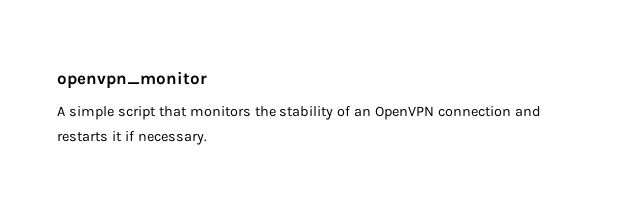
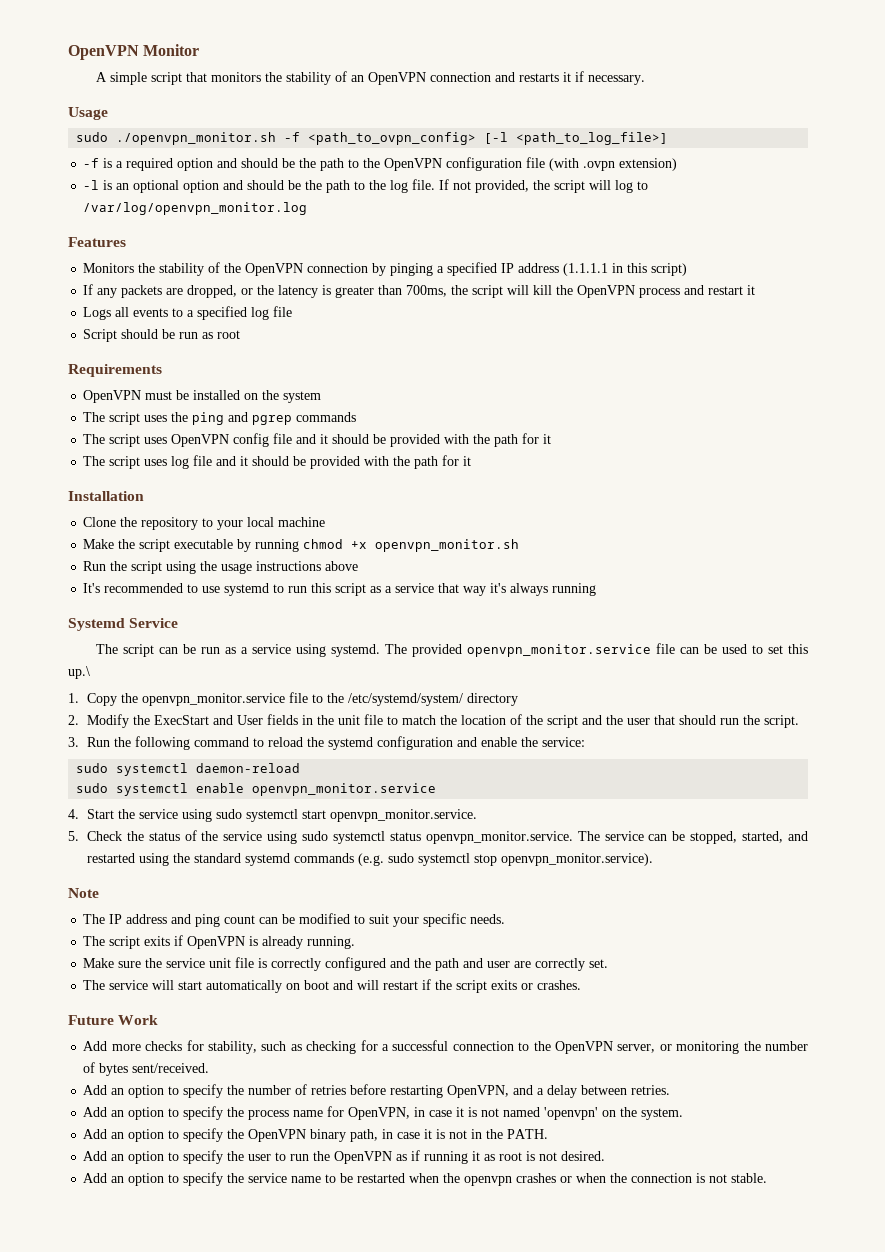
- openvpn_monitor
+ OpenVPN Monitor
+ Usage
+ sudo ./openvpn_monitor.sh -f <path_to_ovpn_config> [-l <path_to_log_file>]
+ -f is a required option and should be the path to the OpenVPN configuration file (with .ovpn extension)
+ -l is an optional option and should be the path to the log file. If not provided, the script will log to /var/log/openvpn_monitor.log
+ Features
+ Monitors the stability of the OpenVPN connection by pinging a specified IP address (1.1.1.1 in this script)
+ If any packets are dropped, or the latency is greater than 700ms, the script will kill the OpenVPN process and restart it
+ Logs all events to a specified log file
+ Script should be run as root
+ Requirements
+ OpenVPN must be installed on the system
+ The script uses the ping and pgrep commands
+ The script uses OpenVPN config file and it should be provided with the path for it
+ The script uses log file and it should be provided with the path for it
+ Installation
+ Clone the repository to your local machine
+ Make the script executable by running chmod +x openvpn_monitor.sh
+ Run the script using the usage instructions above
+ It's recommended to use systemd to run this script as a service that way it's always running
+ Systemd Service
+ The script can be run as a service using systemd. The provided openvpn_monitor.service file can be used to set this up.\
+ 1. Copy the openvpn_monitor.service file to the /etc/systemd/system/ directory
+ 2. Modify the ExecStart and User fields in the unit file to match the location of the script and the user that should run the script.
+ 3. Run the following command to reload the systemd configuration and enable the service:
+ sudo systemctl daemon-reload
+ sudo systemctl enable openvpn_monitor.service
+ 4. Start the service using sudo systemctl start openvpn_monitor.service.
+ 5. Check the status of the service using sudo systemctl status openvpn_monitor.service. The service can be stopped, started, and restarted using the standard systemd commands (e.g. sudo systemctl stop openvpn_monitor.service).
+ Note
+ The IP address and ping count can be modified to suit your specific needs.
+ The script exits if OpenVPN is already running.
+ Make sure the service unit file is correctly configured and the path and user are correctly set.
+ The service will start automatically on boot and will restart if the script exits or crashes.
+ Future Work
+ Add more checks for stability, such as checking for a successful connection to the OpenVPN server, or monitoring the number of bytes sent/received.
+ Add an option to specify the number of retries before restarting OpenVPN, and a delay between retries.
+ Add an option to specify the process name for OpenVPN, in case it is not named 'openvpn' on the system.
+ Add an option to specify the OpenVPN binary path, in case it is not in the PATH.
+ Add an option to specify the user to run the OpenVPN as if running it as root is not desired.
+ Add an option to specify the service name to be restarted when the openvpn crashes or when the connection is not stable.

